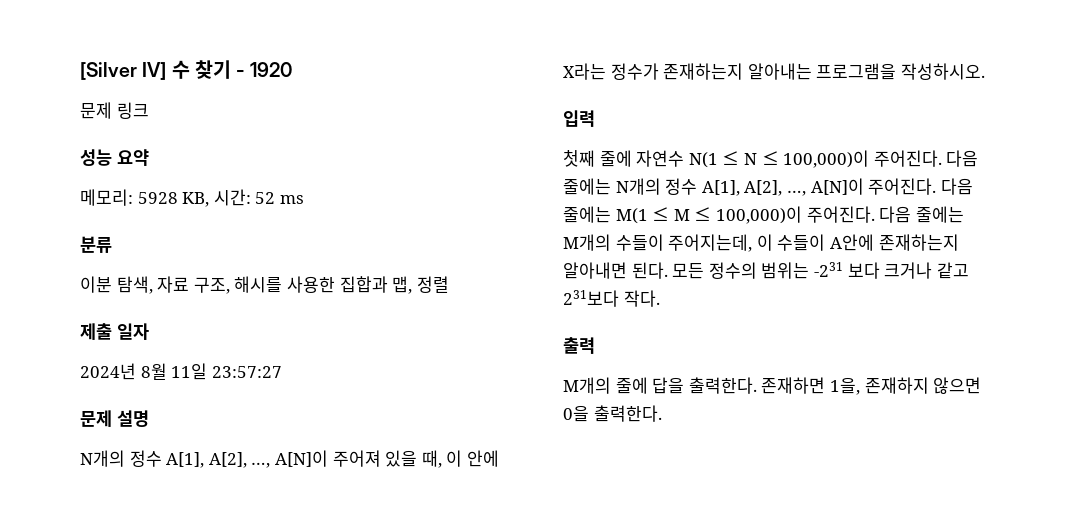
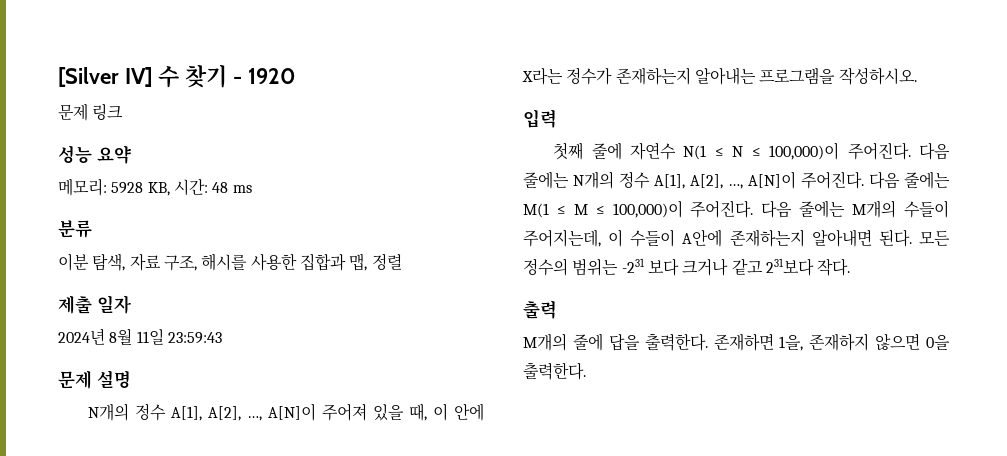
- 메모리: 5928 KB, 시간: 52 ms
+ 메모리: 5928 KB, 시간: 48 ms
- 2024년 8월 11일 23:57:27
+ 2024년 8월 11일 23:59:43

